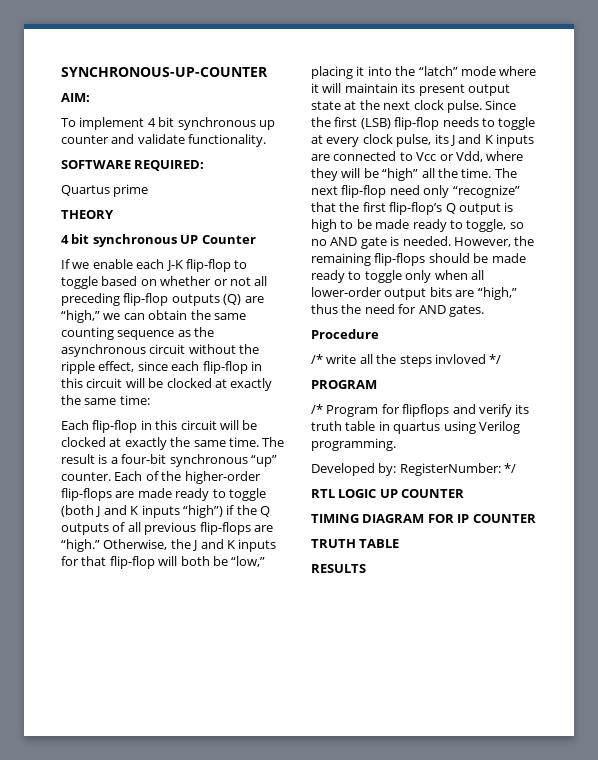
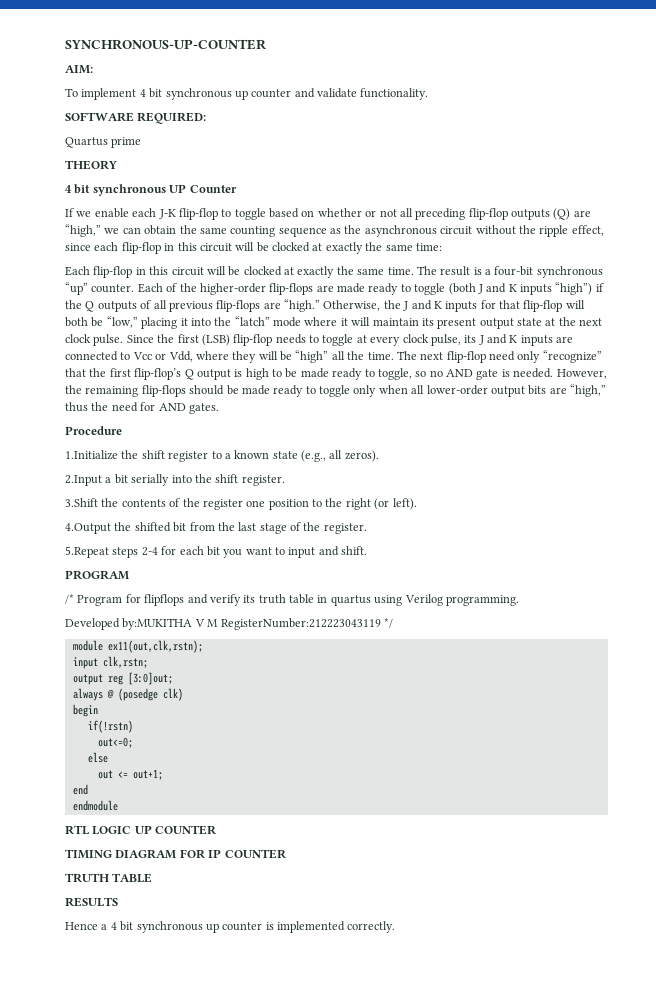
- /* write all the steps invloved */
+ 1.Initialize the shift register to a known state (e.g., all zeros).
+ 2.Input a bit serially into the shift register.
+ 3.Shift the contents of the register one position to the right (or left).
+ 4.Output the shifted bit from the last stage of the register.
+ 5.Repeat steps 2-4 for each bit you want to input and shift.
- Developed by: RegisterNumber: */
+ Developed by:MUKITHA V M RegisterNumber:212223043119 */
+ module ex11(out,clk,rstn);
+ input clk,rstn;
+ output reg [3:0]out;
+ always @ (posedge clk)
+ begin
+ if(!rstn)
+ out<=0;
+ else
+ out <= out+1;
+ end
+ endmodule
+ Hence a 4 bit synchronous up counter is implemented correctly.

